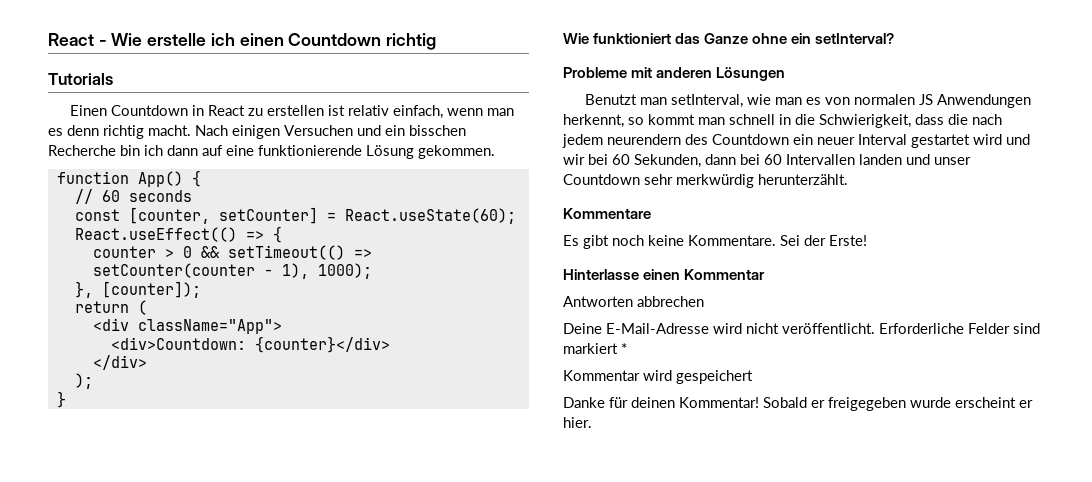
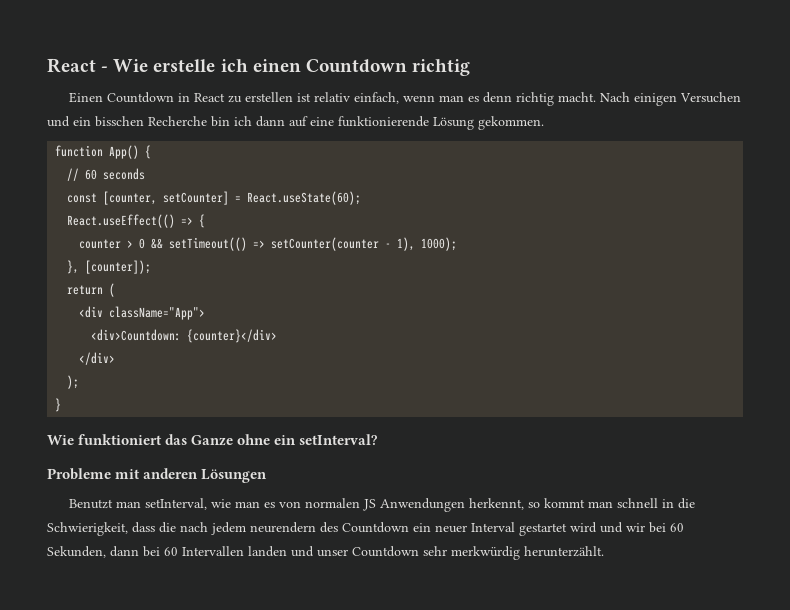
- Tutorials
- Kommentare
- Es gibt noch keine Kommentare. Sei der Erste!
- Hinterlasse einen Kommentar
- Antworten abbrechen
- Deine E-Mail-Adresse wird nicht veröffentlicht. Erforderliche Felder sind markiert *
- Kommentar wird gespeichert
- Danke für deinen Kommentar! Sobald er freigegeben wurde erscheint er hier.

